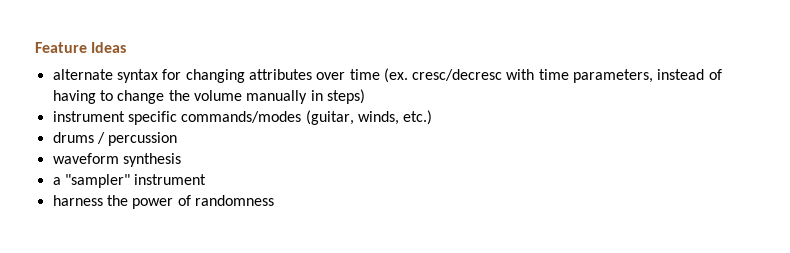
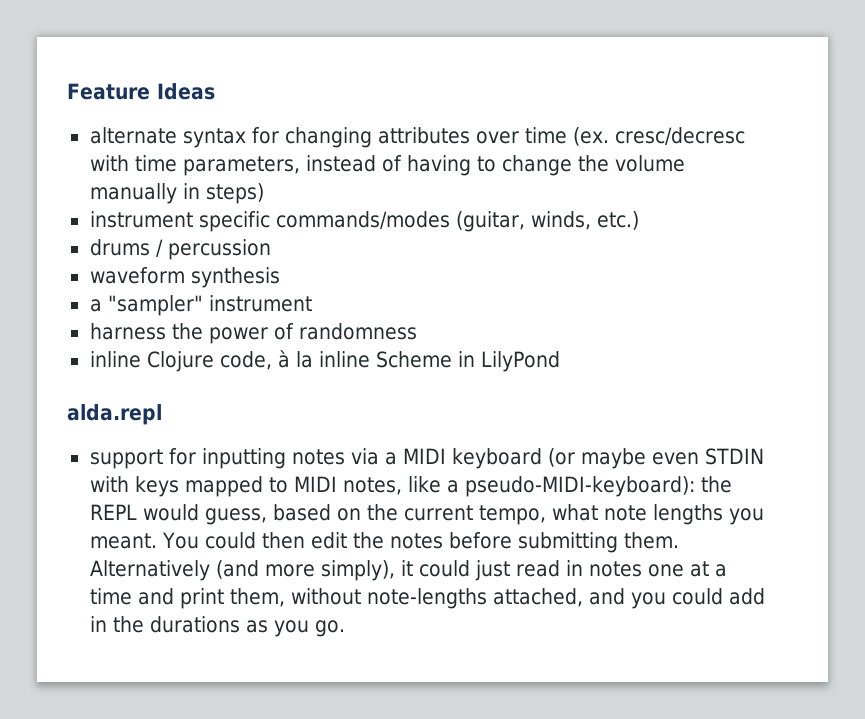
+ inline Clojure code, à la inline Scheme in LilyPond
+ alda.repl
+ support for inputting notes via a MIDI keyboard (or maybe even STDIN with keys mapped to MIDI notes, like a pseudo-MIDI-keyboard): the REPL would guess, based on the current tempo, what note lengths you meant. You could then edit the notes before submitting them. Alternatively (and more simply), it could just read in notes one at a time and print them, without note-lengths attached, and you could add in the durations as you go.

